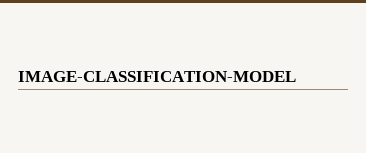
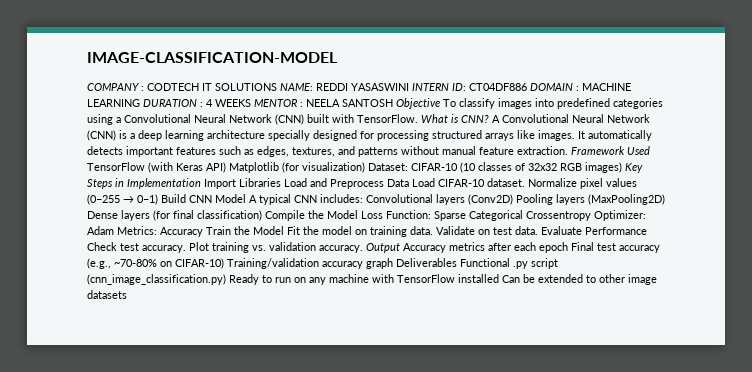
+ COMPANY : CODTECH IT SOLUTIONS NAME: REDDI YASASWINI INTERN ID: CT04DF886 DOMAIN : MACHINE LEARNING DURATION : 4 WEEKS MENTOR : NEELA SANTOSH Objective To classify images into predefined categories using a Convolutional Neural Network (CNN) built with TensorFlow. What is CNN? A Convolutional Neural Network (CNN) is a deep learning architecture specially designed for processing structured arrays like images. It automatically detects important features such as edges, textures, and patterns without manual feature extraction. Framework Used TensorFlow (with Keras API) Matplotlib (for visualization) Dataset: CIFAR-10 (10 classes of 32x32 RGB images) Key Steps in Implementation Import Libraries Load and Preprocess Data Load CIFAR-10 dataset. Normalize pixel values (0–255 → 0–1) Build CNN Model A typical CNN includes: Convolutional layers (Conv2D) Pooling layers (MaxPooling2D) Dense layers (for final classification) Compile the Model Loss Function: Sparse Categorical Crossentropy Optimizer: Adam Metrics: Accuracy Train the Model Fit the model on training data. Validate on test data. Evaluate Performance Check test accuracy. Plot training vs. validation accuracy. Output Accuracy metrics after each epoch Final test accuracy (e.g., ~70-80% on CIFAR-10) Training/validation accuracy graph Deliverables Functional .py script (cnn_image_classification.py) Ready to run on any machine with TensorFlow installed Can be extended to other image datasets

